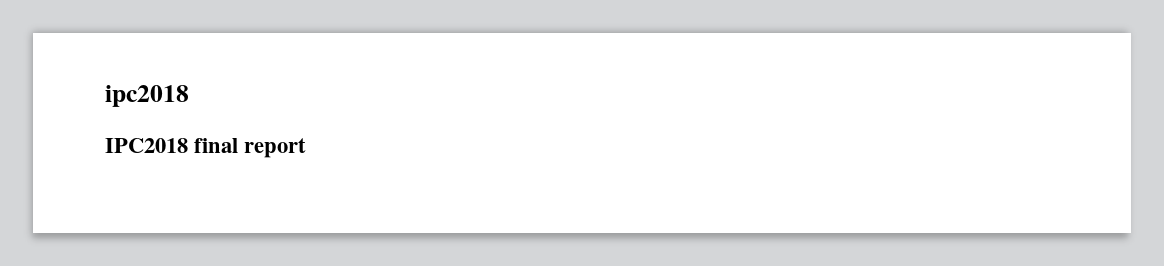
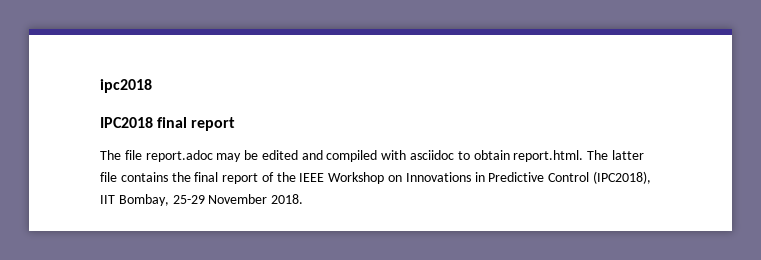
+ The file report.adoc may be edited and compiled with asciidoc to obtain report.html. The latter file contains the final report of the IEEE Workshop on Innovations in Predictive Control (IPC2018), IIT Bombay, 25-29 November 2018.

